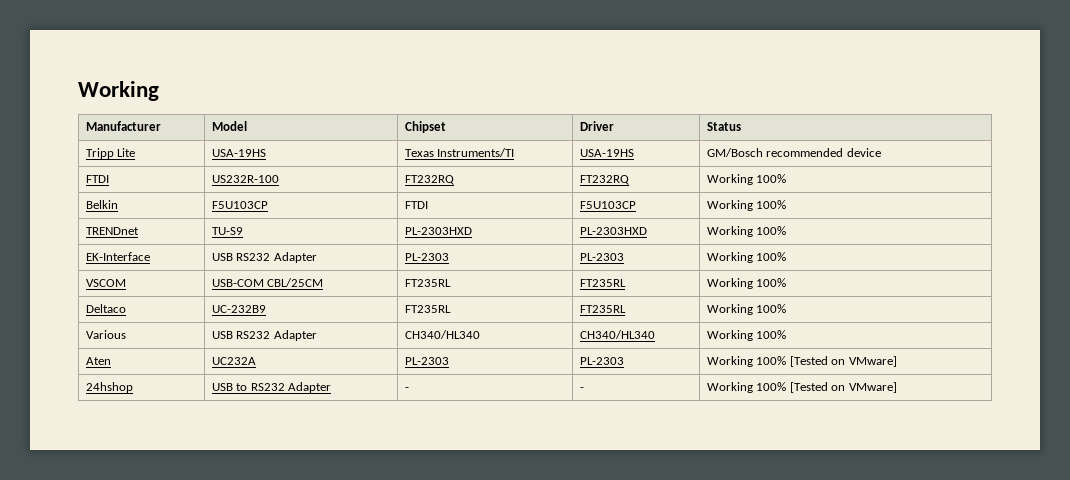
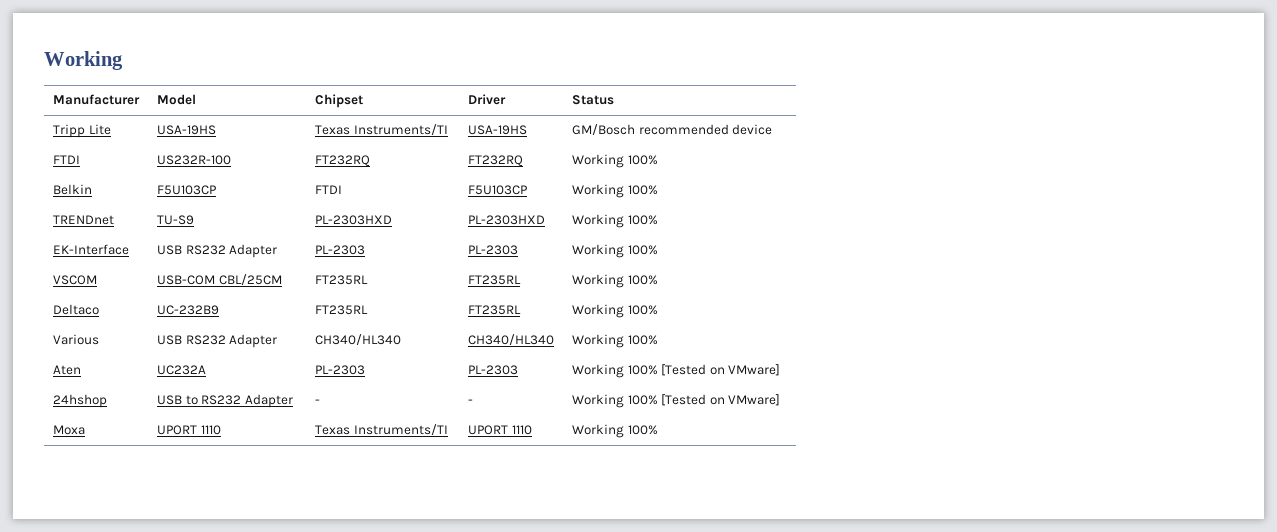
+ Moxa | UPORT 1110 | Texas Instruments/TI | UPORT 1110 | Working 100%

